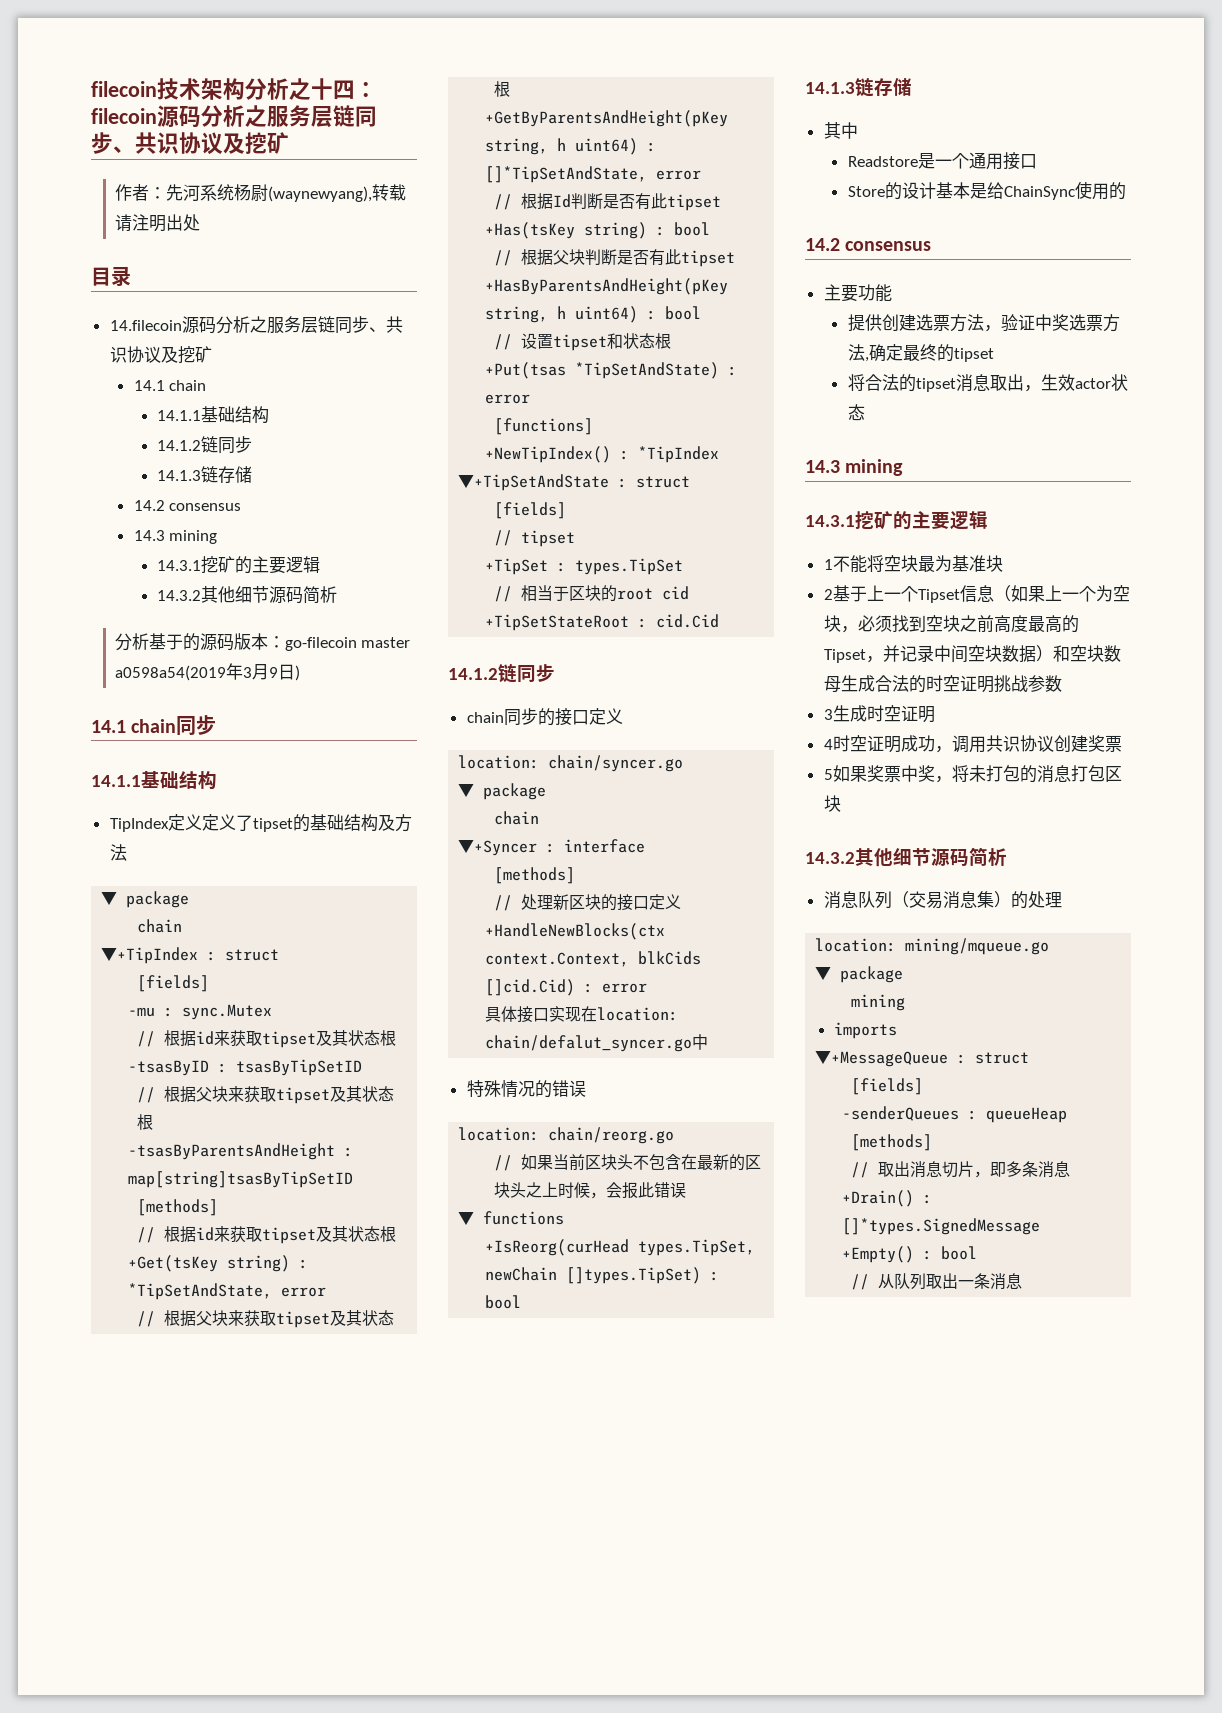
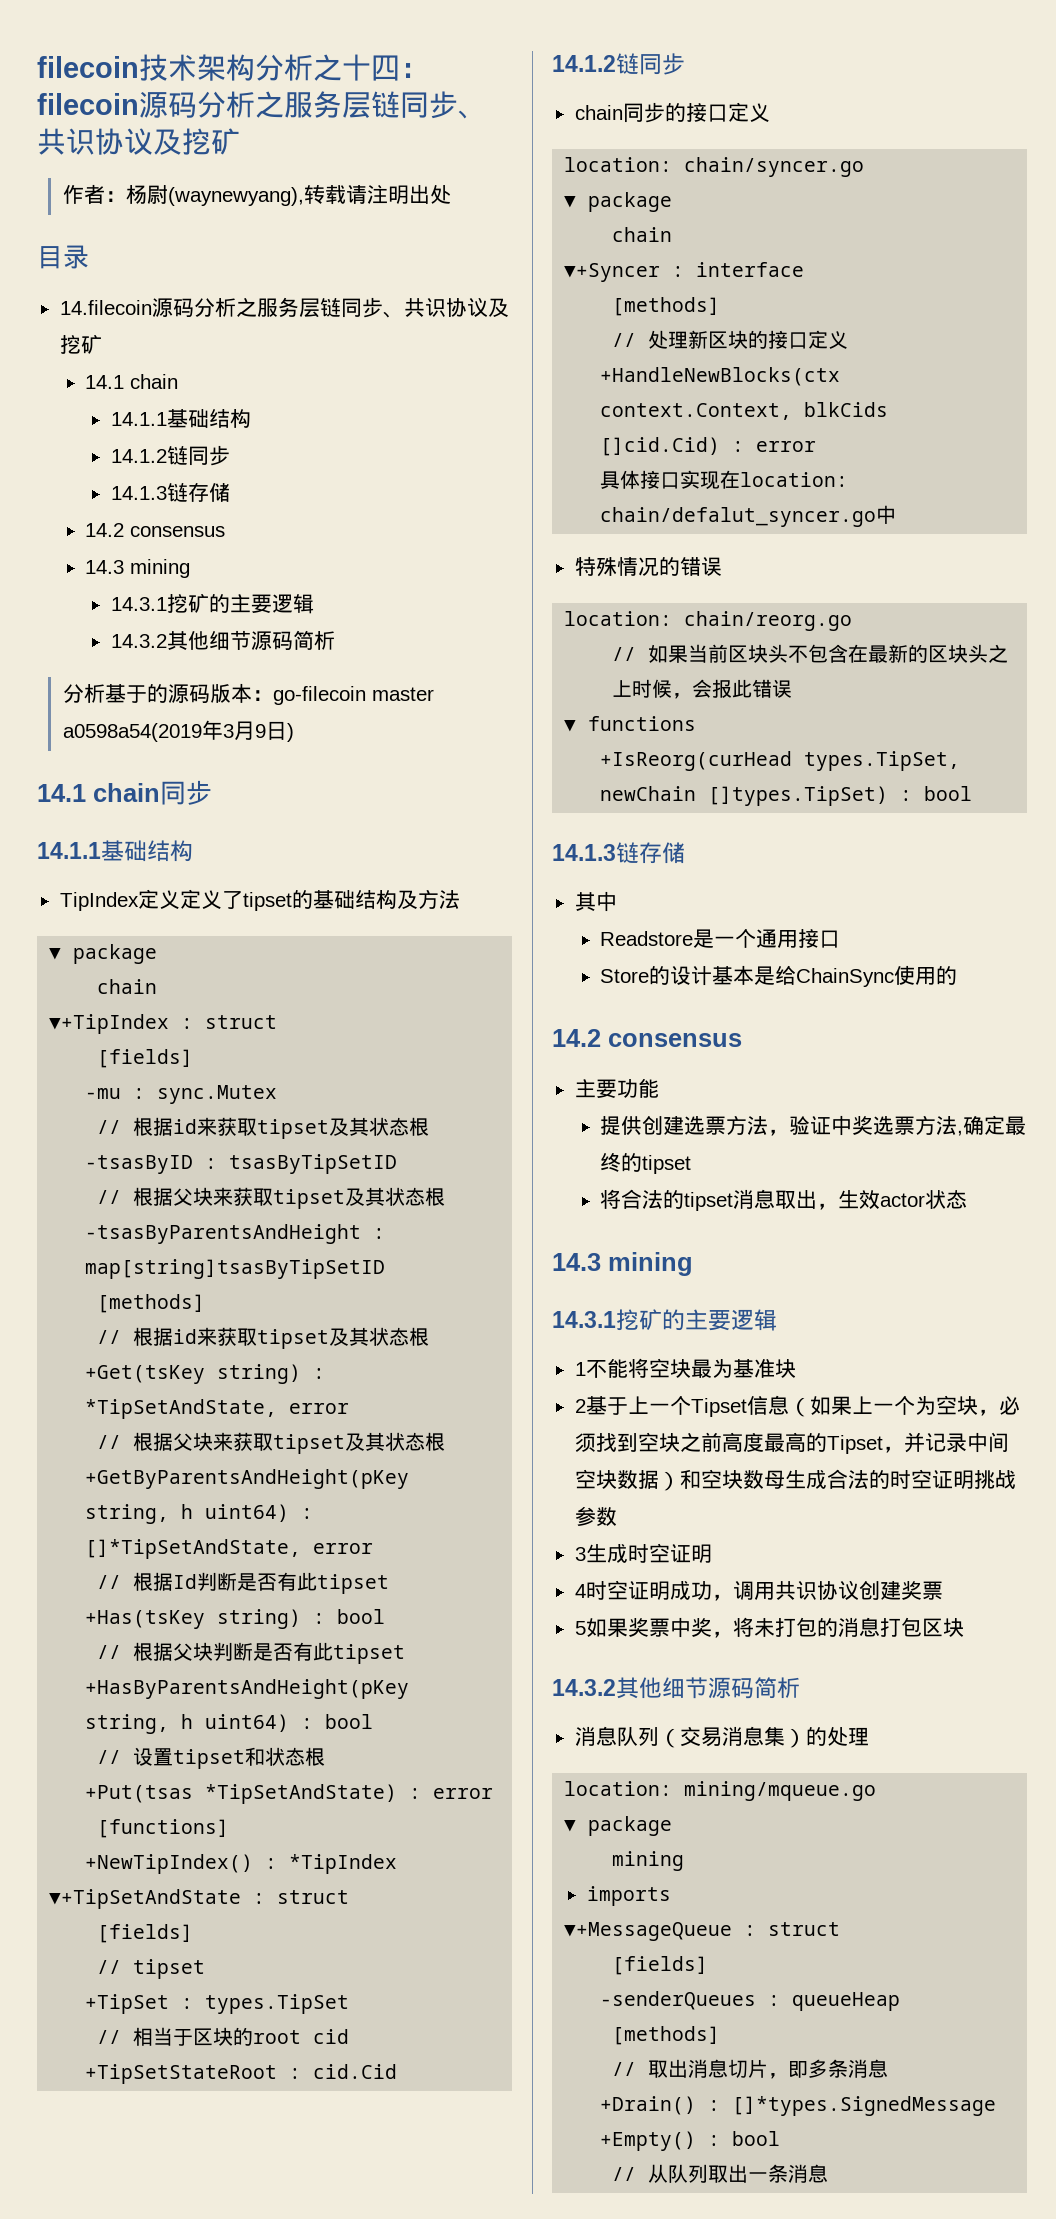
- 作者：先河系统杨尉(waynewyang),转载请注明出处
+ 作者：杨尉(waynewyang),转载请注明出处

